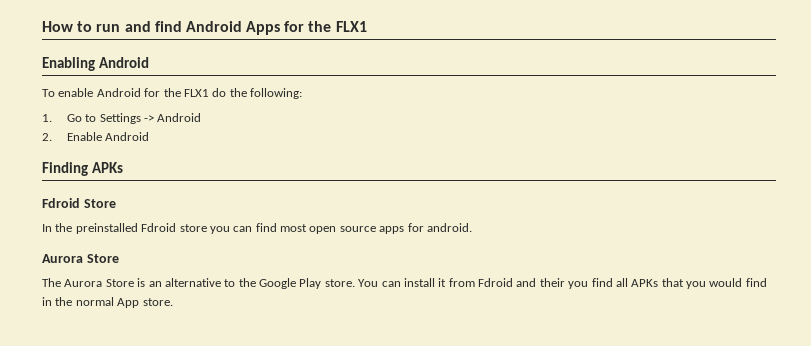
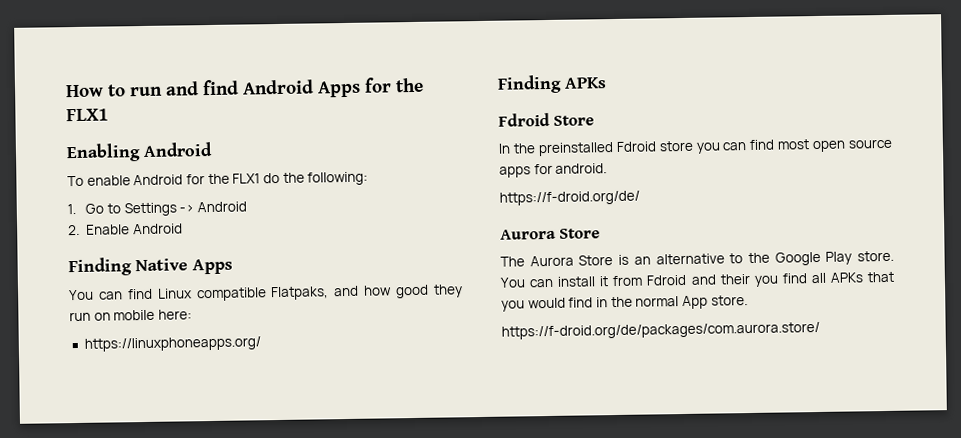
+ Finding Native Apps
+ You can find Linux compatible Flatpaks, and how good they run on mobile here:
+ https://linuxphoneapps.org/
+ https://f-droid.org/de/
+ https://f-droid.org/de/packages/com.aurora.store/

